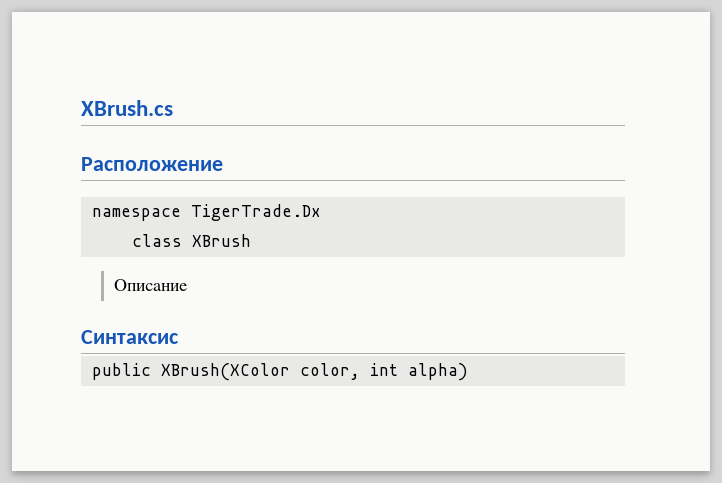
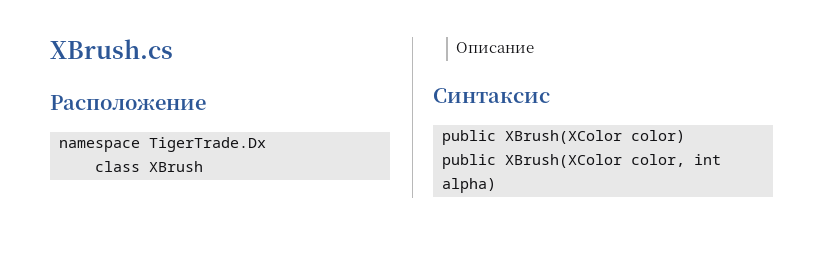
+ public XBrush(XColor color)

